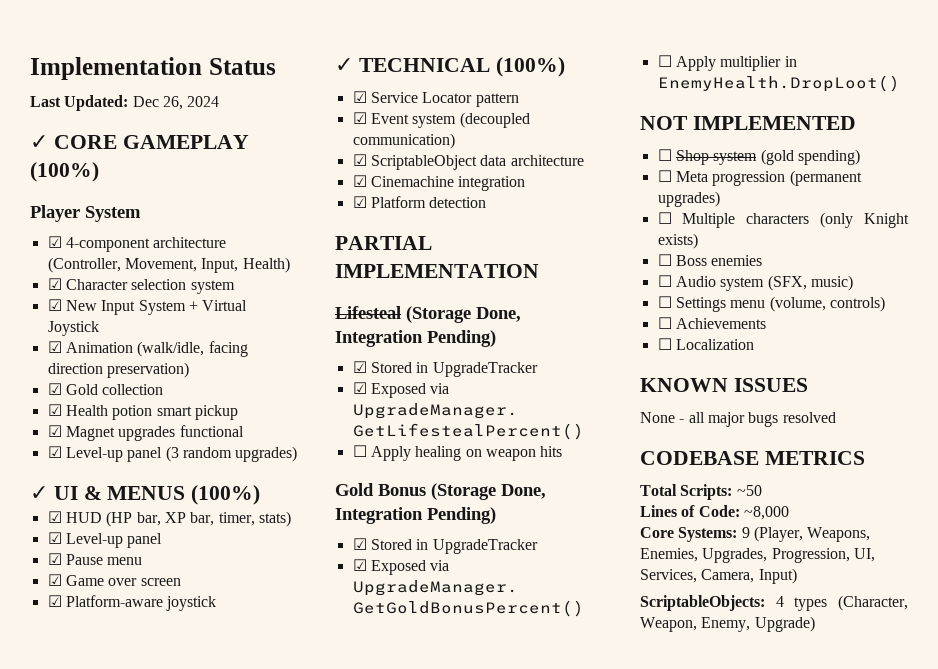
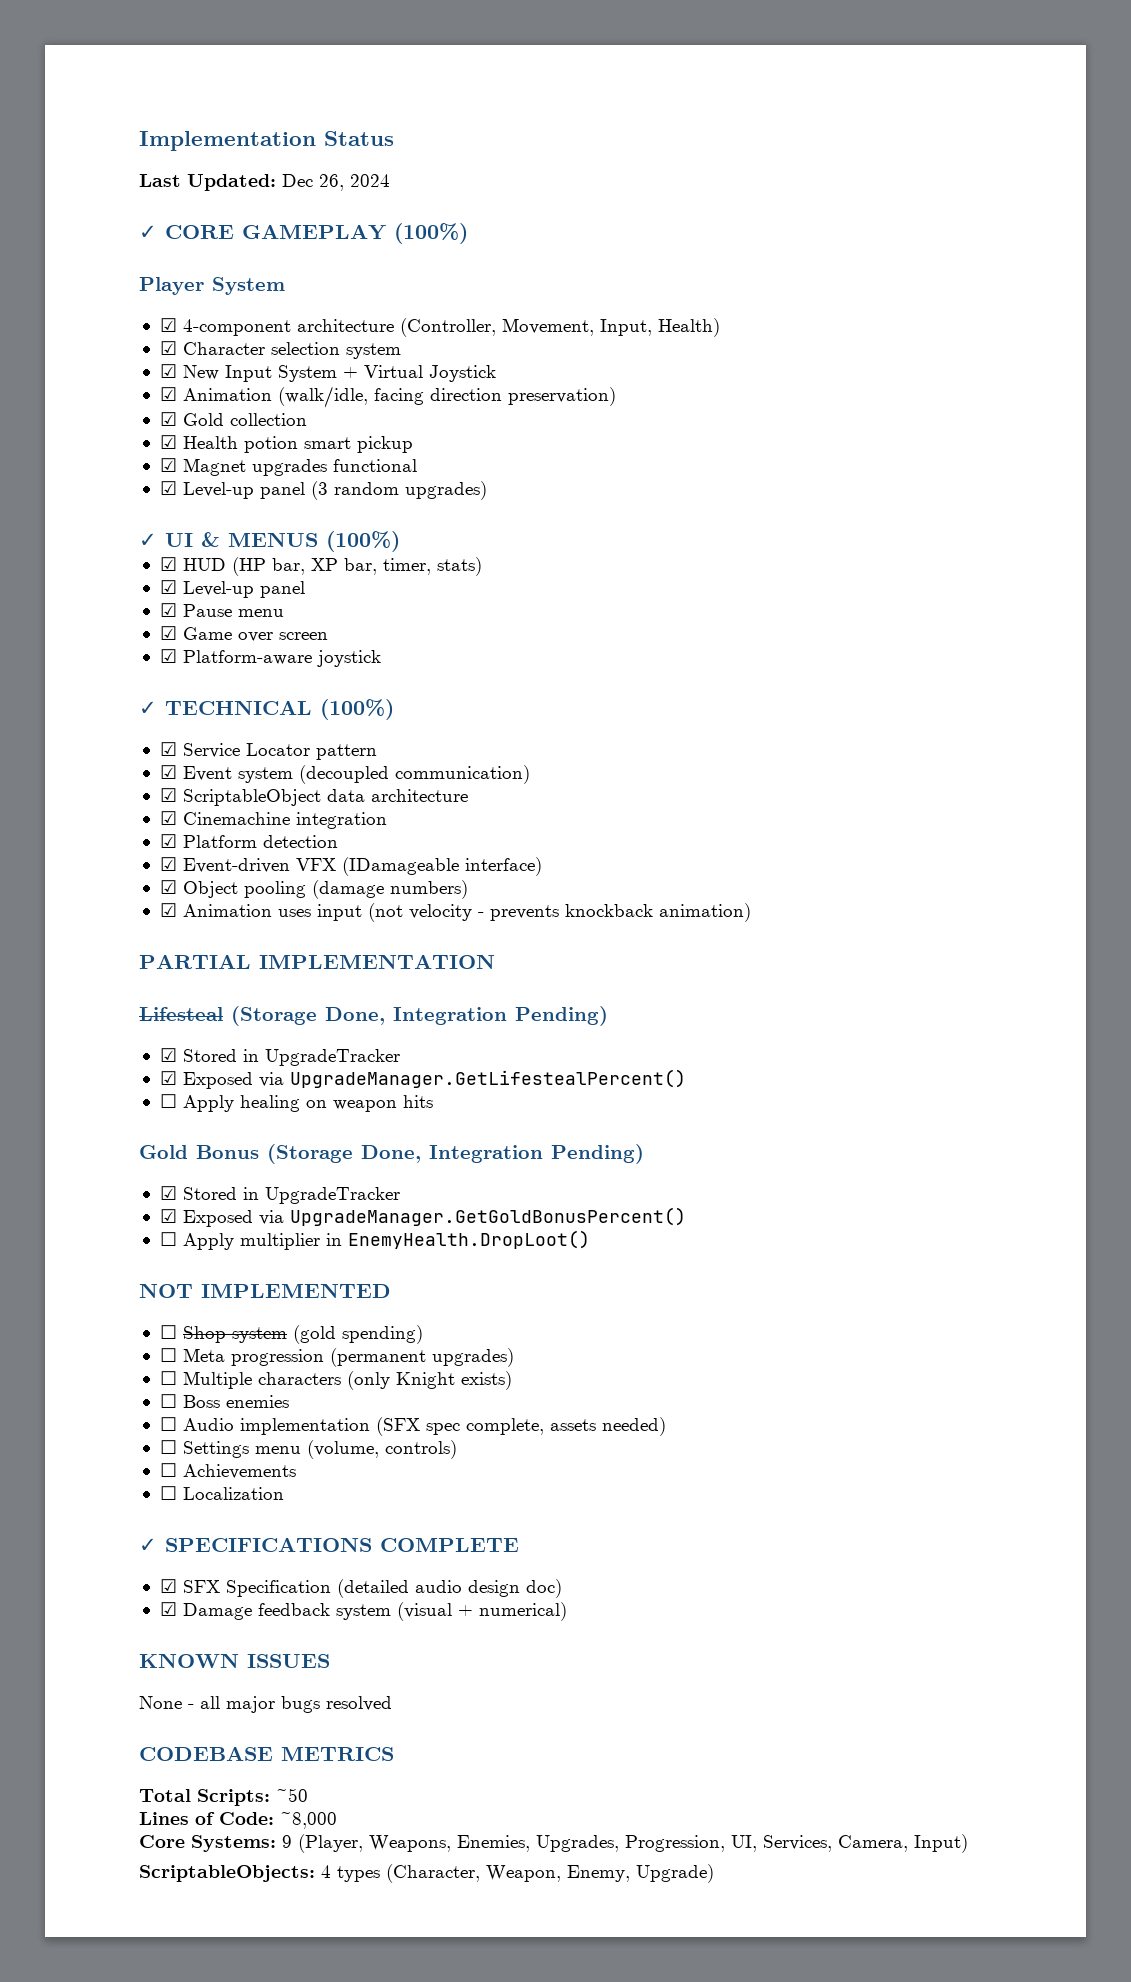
+ ☑ Event-driven VFX (IDamageable interface)
+ ☑ Object pooling (damage numbers)
+ ☑ Animation uses input (not velocity - prevents knockback animation)
- ☐ Audio system (SFX, music)
+ ☐ Audio implementation (SFX spec complete, assets needed)
+ ✓ SPECIFICATIONS COMPLETE
+ ☑ SFX Specification (detailed audio design doc)
+ ☑ Damage feedback system (visual + numerical)

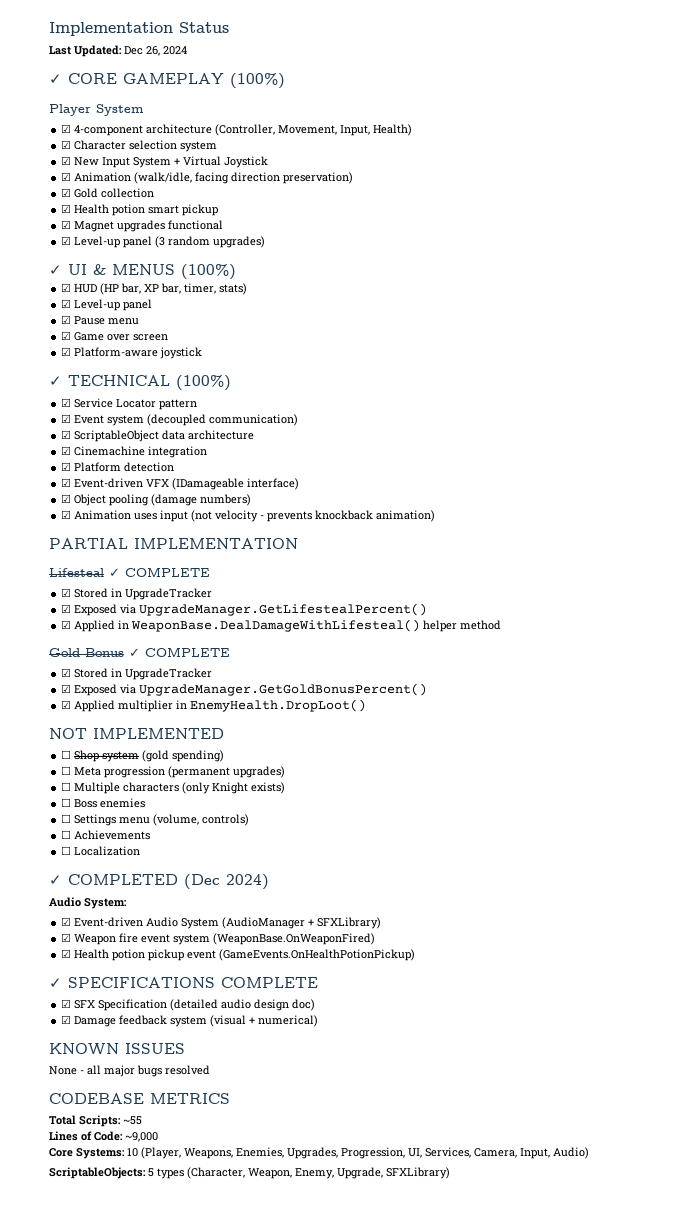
- Lifesteal (Storage Done, Integration Pending)
+ Lifesteal ✓ COMPLETE
- ☐ Apply healing on weapon hits
- Gold Bonus (Storage Done, Integration Pending)
+ ☑ Applied in WeaponBase.DealDamageWithLifesteal() helper method
+ Gold Bonus ✓ COMPLETE
- ☐ Apply multiplier in EnemyHealth.DropLoot()
+ ☑ Applied multiplier in EnemyHealth.DropLoot()
- ☐ Audio implementation (SFX spec complete, assets needed)
+ ✓ COMPLETED (Dec 2024)
+ Audio System:
+ ☑ Event-driven Audio System (AudioManager + SFXLibrary)
+ ☑ Weapon fire event system (WeaponBase.OnWeaponFired)
+ ☑ Health potion pickup event (GameEvents.OnHealthPotionPickup)
- Total Scripts: ~50
+ Total Scripts: ~55
- Lines of Code: ~8,000
+ Lines of Code: ~9,000
- Core Systems: 9 (Player, Weapons, Enemies, Upgrades, Progression, UI, Services, Camera, Input)
+ Core Systems: 10 (Player, Weapons, Enemies, Upgrades, Progression, UI, Services, Camera, Input, Audio)
- ScriptableObjects: 4 types (Character, Weapon, Enemy, Upgrade)
+ ScriptableObjects: 5 types (Character, Weapon, Enemy, Upgrade, SFXLibrary)

